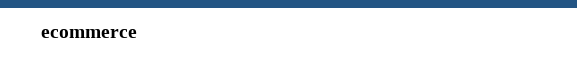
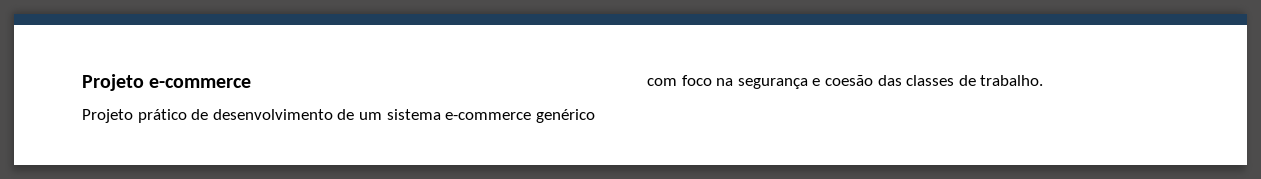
- ecommerce
+ Projeto e-commerce
+ Projeto prático de desenvolvimento de um sistema e-commerce genérico com foco na segurança e coesão das classes de trabalho.

